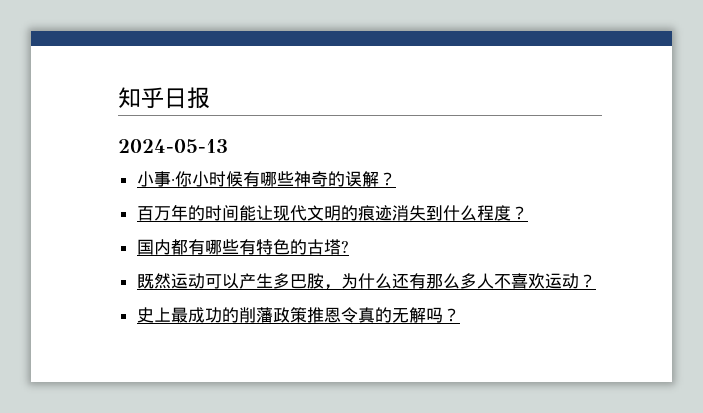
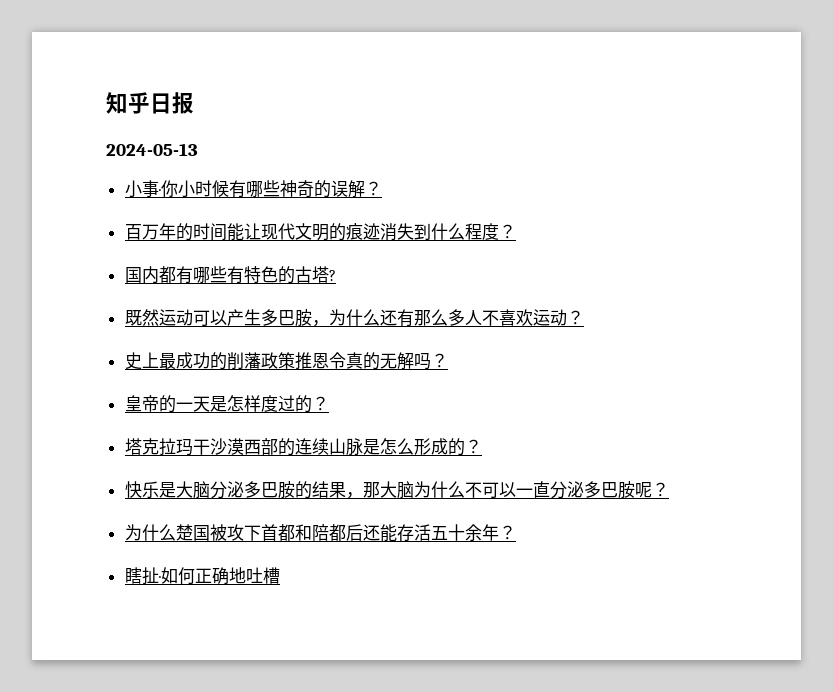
+ 皇帝的一天是怎样度过的？
+ 塔克拉玛干沙漠西部的连续山脉是怎么形成的？
+ 快乐是大脑分泌多巴胺的结果，那大脑为什么不可以一直分泌多巴胺呢？
+ 为什么楚国被攻下首都和陪都后还能存活五十余年？
+ 瞎扯·如何正确地吐槽

